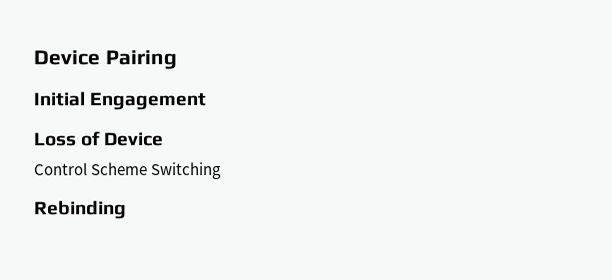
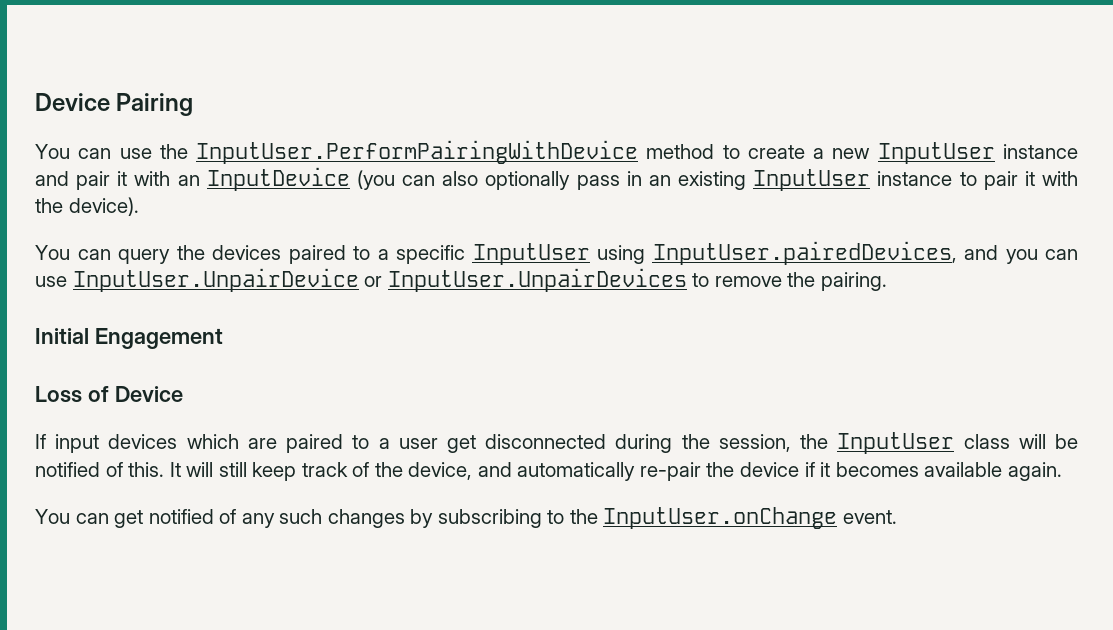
+ You can use the InputUser.PerformPairingWithDevice method to create a new InputUser instance and pair it with an InputDevice (you can also optionally pass in an existing InputUser instance to pair it with the device).
+ You can query the devices paired to a specific InputUser using InputUser.pairedDevices, and you can use InputUser.UnpairDevice or InputUser.UnpairDevices to remove the pairing.
- Control Scheme Switching
- Rebinding
+ If input devices which are paired to a user get disconnected during the session, the InputUser class will be notified of this. It will still keep track of the device, and automatically re-pair the device if it becomes available again.
+ You can get notified of any such changes by subscribing to the InputUser.onChange event.

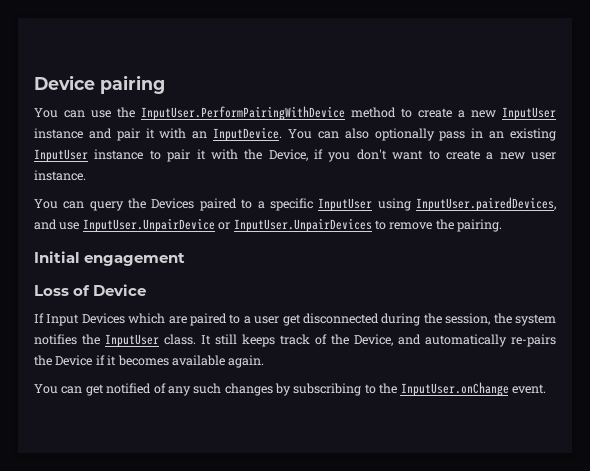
- Device Pairing
+ Device pairing
- You can use the InputUser.PerformPairingWithDevice method to create a new InputUser instance and pair it with an InputDevice (you can also optionally pass in an existing InputUser instance to pair it with the device).
+ You can use the InputUser.PerformPairingWithDevice method to create a new InputUser instance and pair it with an InputDevice. You can also optionally pass in an existing InputUser instance to pair it with the Device, if you don't want to create a new user instance.
- You can query the devices paired to a specific InputUser using InputUser.pairedDevices, and you can use InputUser.UnpairDevice or InputUser.UnpairDevices to remove the pairing.
+ You can query the Devices paired to a specific InputUser using InputUser.pairedDevices, and use InputUser.UnpairDevice or InputUser.UnpairDevices to remove the pairing.
- Initial Engagement
+ Initial engagement
- If input devices which are paired to a user get disconnected during the session, the InputUser class will be notified of this. It will still keep track of the device, and automatically re-pair the device if it becomes available again.
+ If Input Devices which are paired to a user get disconnected during the session, the system notifies the InputUser class. It still keeps track of the Device, and automatically re-pairs the Device if it becomes available again.

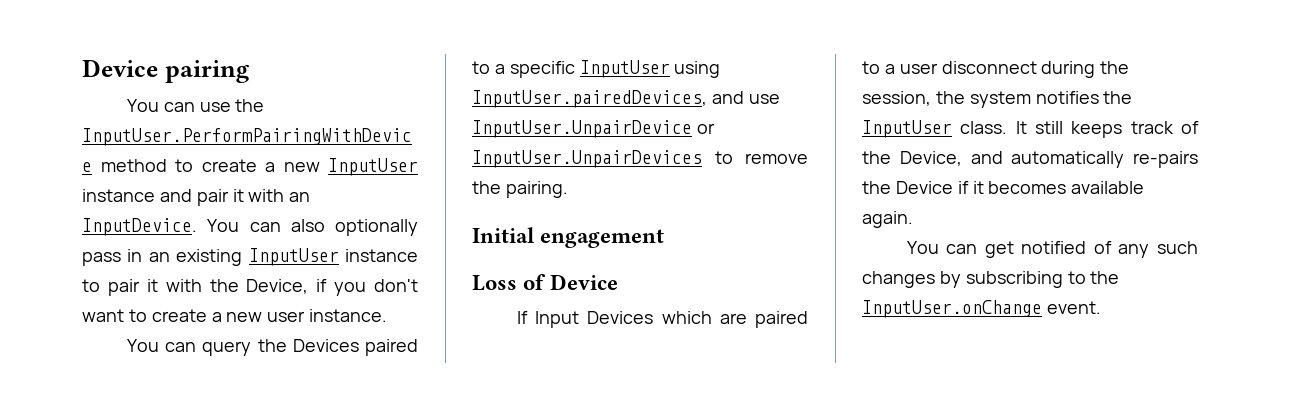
- If Input Devices which are paired to a user get disconnected during the session, the system notifies the InputUser class.
+ If Input Devices which are paired to a user disconnect during the session, the system notifies the InputUser class.

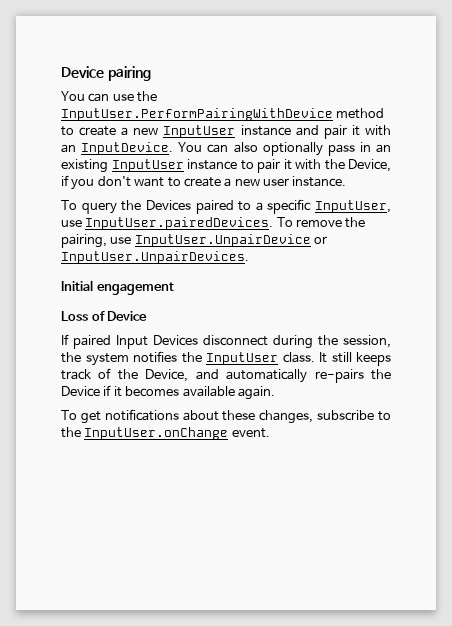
- You can query the Devices paired to a specific InputUser using InputUser.pairedDevices, and use InputUser.UnpairDevice or InputUser.UnpairDevices to remove the pairing.
+ To query the Devices paired to a specific InputUser, use InputUser.pairedDevices. To remove the pairing, use InputUser.UnpairDevice or InputUser.UnpairDevices.
- If Input Devices which are paired to a user disconnect during the session, the system notifies the InputUser class.
+ If paired Input Devices disconnect during the session, the system notifies the InputUser class.
- You can get notified of any such changes by subscribing to the InputUser.onChange event.
+ To get notifications about these changes, subscribe to the InputUser.onChange event.

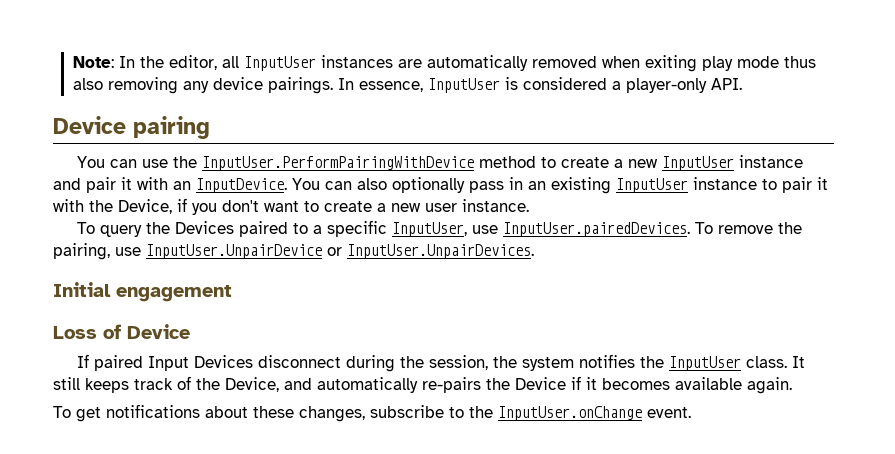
+ Note: In the editor, all InputUser instances are automatically removed when exiting play mode thus also removing any device pairings. In essence, InputUser is considered a player-only API.

